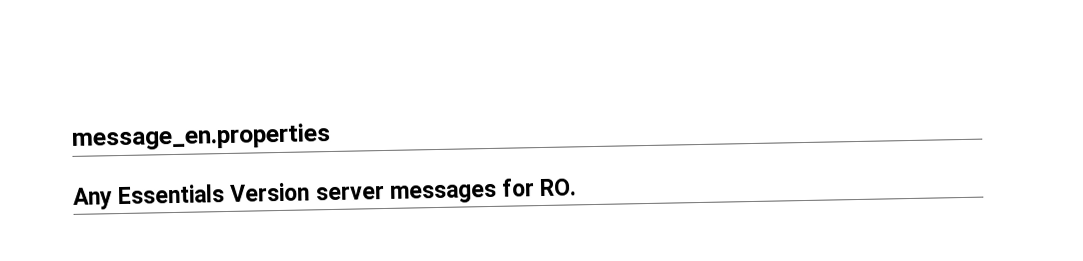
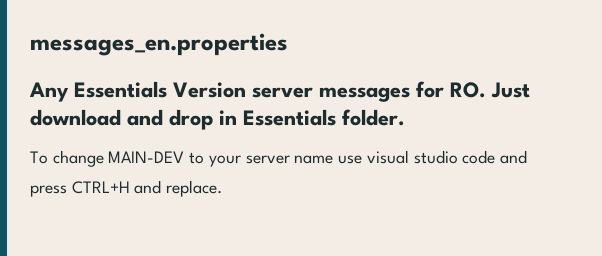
- message_en.properties
+ messages_en.properties
- Any Essentials Version server messages for RO.
+ Any Essentials Version server messages for RO. Just download and drop in Essentials folder.
+ To change MAIN-DEV to your server name use visual studio code and press CTRL+H and replace.

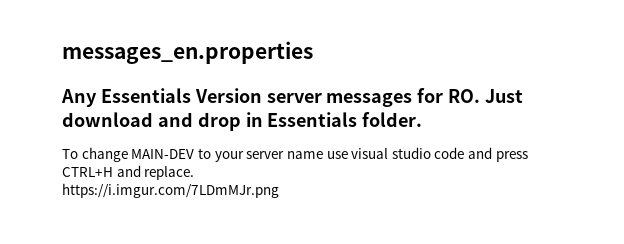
+ https://i.imgur.com/7LDmMJr.png

